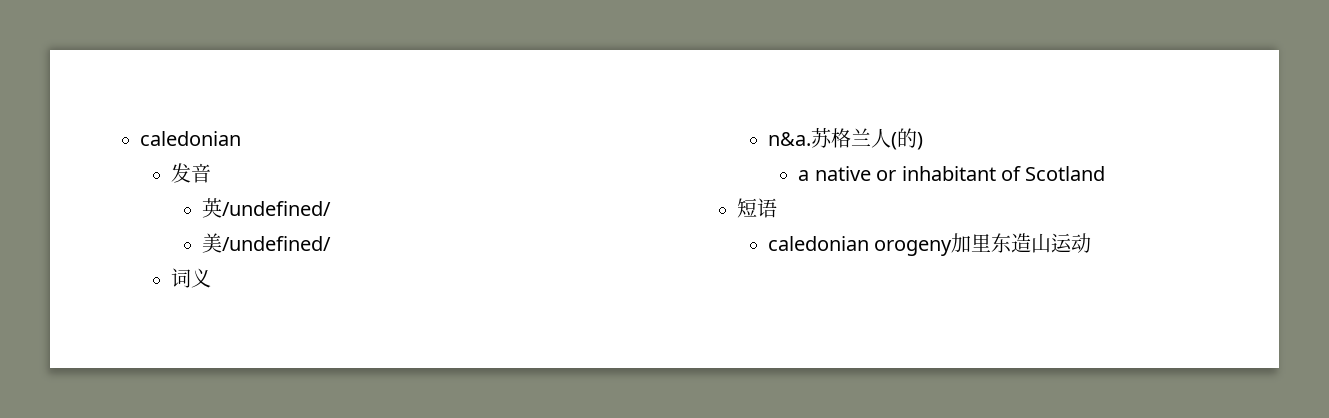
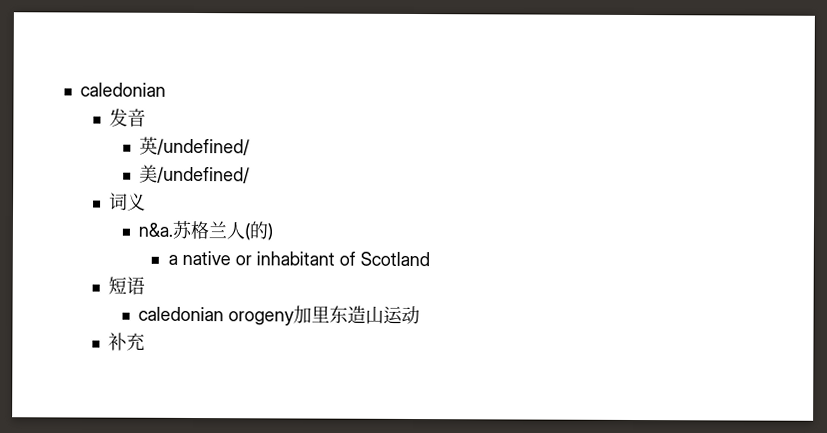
+ 补充

